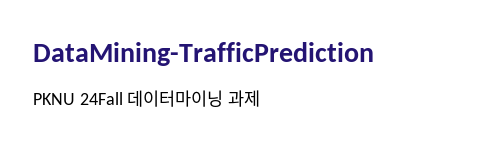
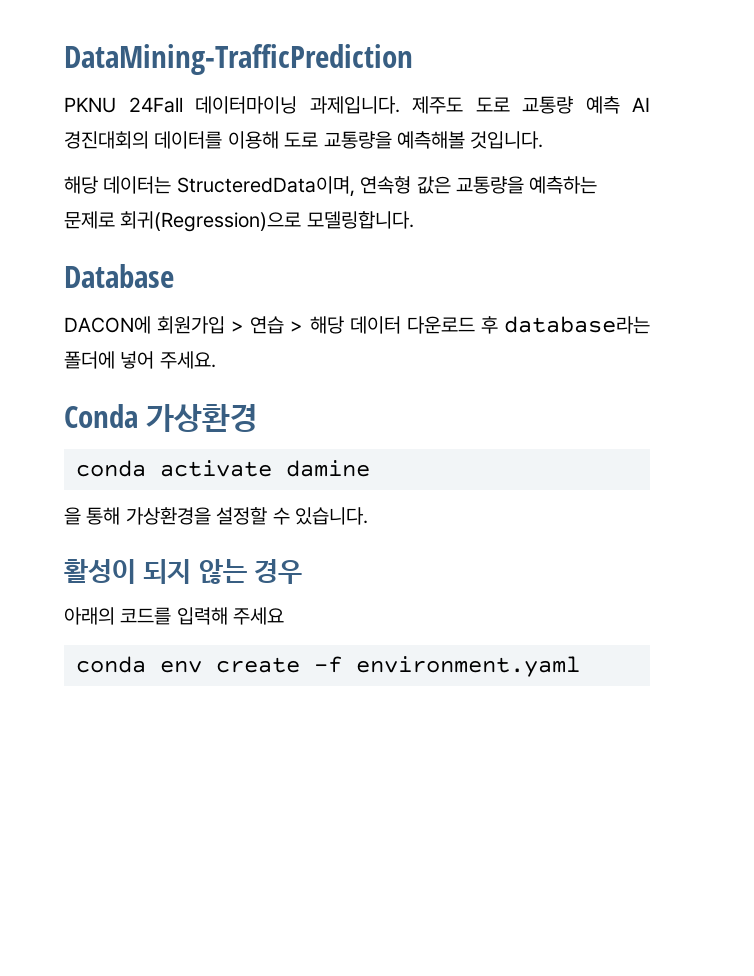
- PKNU 24Fall 데이터마이닝 과제
+ PKNU 24Fall 데이터마이닝 과제입니다. 제주도 도로 교통량 예측 AI 경진대회의 데이터를 이용해 도로 교통량을 예측해볼 것입니다.
+ 해당 데이터는 StructeredData이며, 연속형 값은 교통량을 예측하는 문제로 회귀(Regression)으로 모델링합니다.
+ Database
+ DACON에 회원가입 > 연습 > 해당 데이터 다운로드 후 database라는 폴더에 넣어 주세요.
+ Conda 가상환경
+ conda activate damine
+ 을 통해 가상환경을 설정할 수 있습니다.
+ 활성이 되지 않는 경우
+ 아래의 코드를 입력해 주세요
+ conda env create -f environment.yaml

